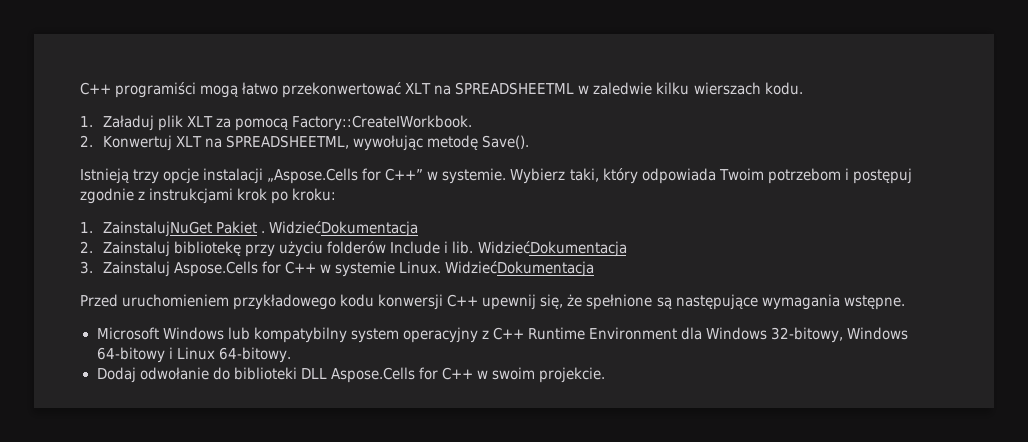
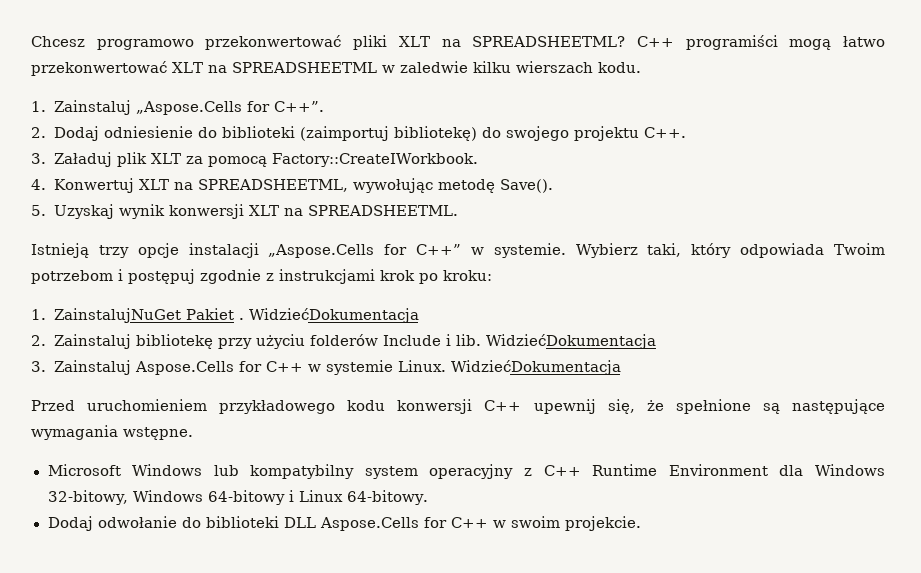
+ Chcesz programowo przekonwertować pliki XLT na SPREADSHEETML?
- 1. Załaduj plik XLT za pomocą Factory::CreateIWorkbook.
+ 1. Zainstaluj „Aspose.Cells for C++”.
+ 2. Dodaj odniesienie do biblioteki (zaimportuj bibliotekę) do swojego projektu C++.
+ 3. Załaduj plik XLT za pomocą Factory::CreateIWorkbook.
- 2. Konwertuj XLT na SPREADSHEETML, wywołując metodę Save().
+ 4. Konwertuj XLT na SPREADSHEETML, wywołując metodę Save().
+ 5. Uzyskaj wynik konwersji XLT na SPREADSHEETML.

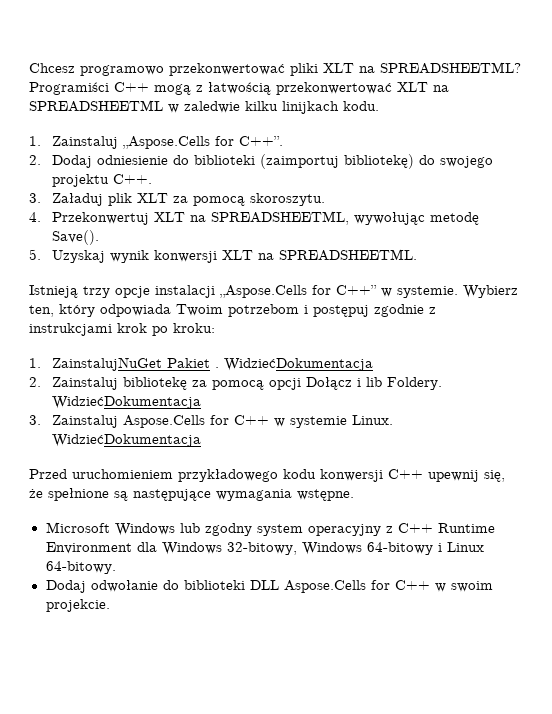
- C++ programiści mogą łatwo przekonwertować XLT na SPREADSHEETML w zaledwie kilku wierszach kodu.
+ Programiści C++ mogą z łatwością przekonwertować XLT na SPREADSHEETML w zaledwie kilku linijkach kodu.
- 3. Załaduj plik XLT za pomocą Factory::CreateIWorkbook.
+ 3. Załaduj plik XLT za pomocą skoroszytu.
- 4. Konwertuj XLT na SPREADSHEETML, wywołując metodę Save().
+ 4. Przekonwertuj XLT na SPREADSHEETML, wywołując metodę Save().
- Wybierz taki, który odpowiada Twoim potrzebom i postępuj zgodnie z instrukcjami krok po kroku:
+ Wybierz ten, który odpowiada Twoim potrzebom i postępuj zgodnie z instrukcjami krok po kroku:
- 2. Zainstaluj bibliotekę przy użyciu folderów Include i lib.
+ 2. Zainstaluj bibliotekę za pomocą opcji Dołącz i lib Foldery.
- Microsoft Windows lub kompatybilny system operacyjny z C++ Runtime Environment dla Windows 32-bitowy, Windows 64-bitowy i Linux 64-bitowy.
+ Microsoft Windows lub zgodny system operacyjny z C++ Runtime Environment dla Windows 32-bitowy, Windows 64-bitowy i Linux 64-bitowy.

